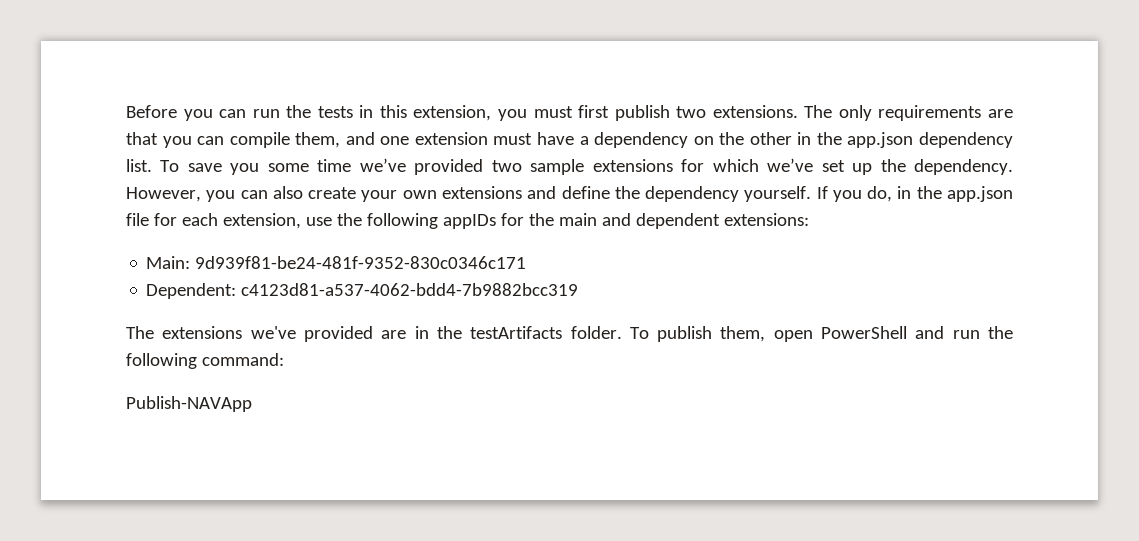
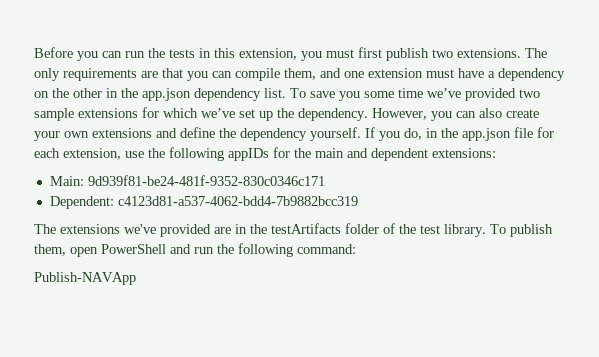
- The extensions we've provided are in the testArtifacts folder.
+ The extensions we've provided are in the testArtifacts folder of the test library.

